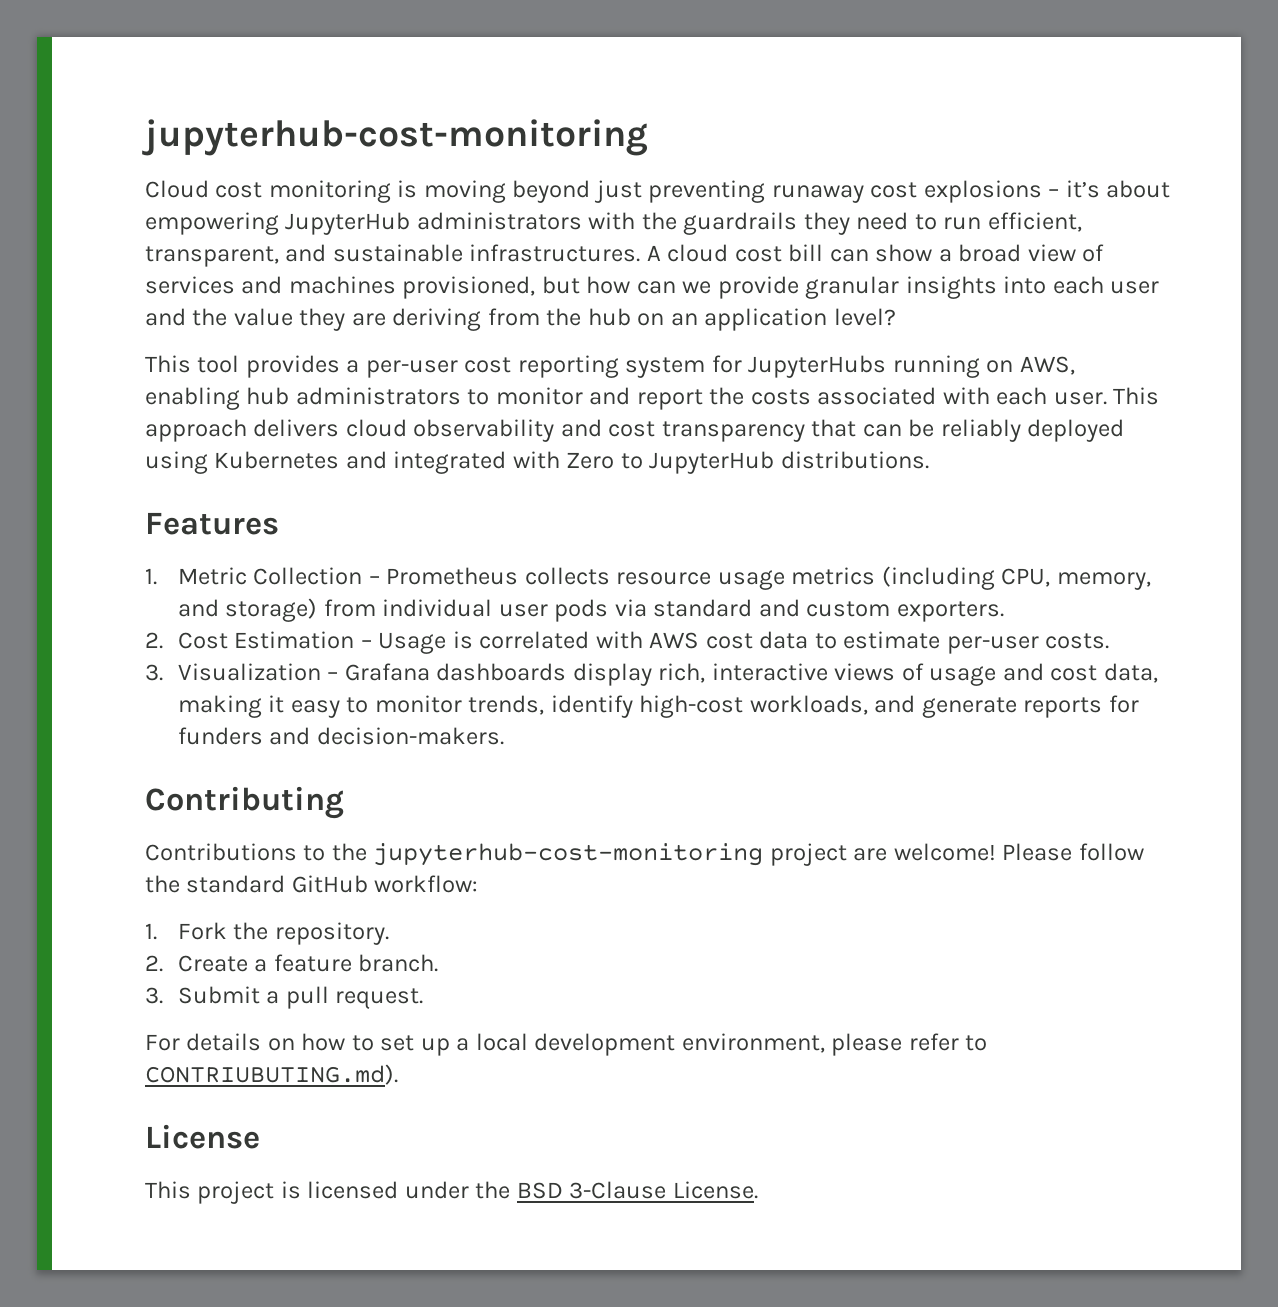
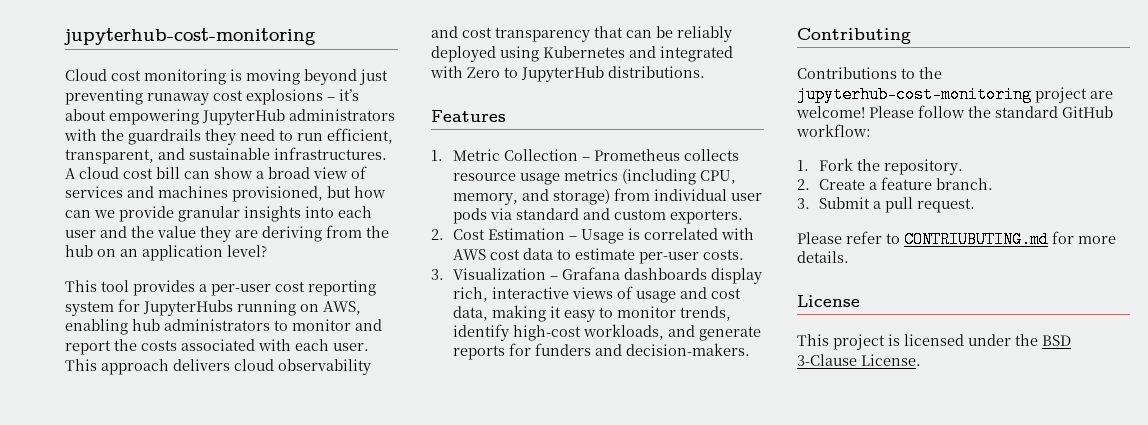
- For details on how to set up a local development environment, please refer to CONTRIUBUTING.md).
+ Please refer to CONTRIUBUTING.md for more details.

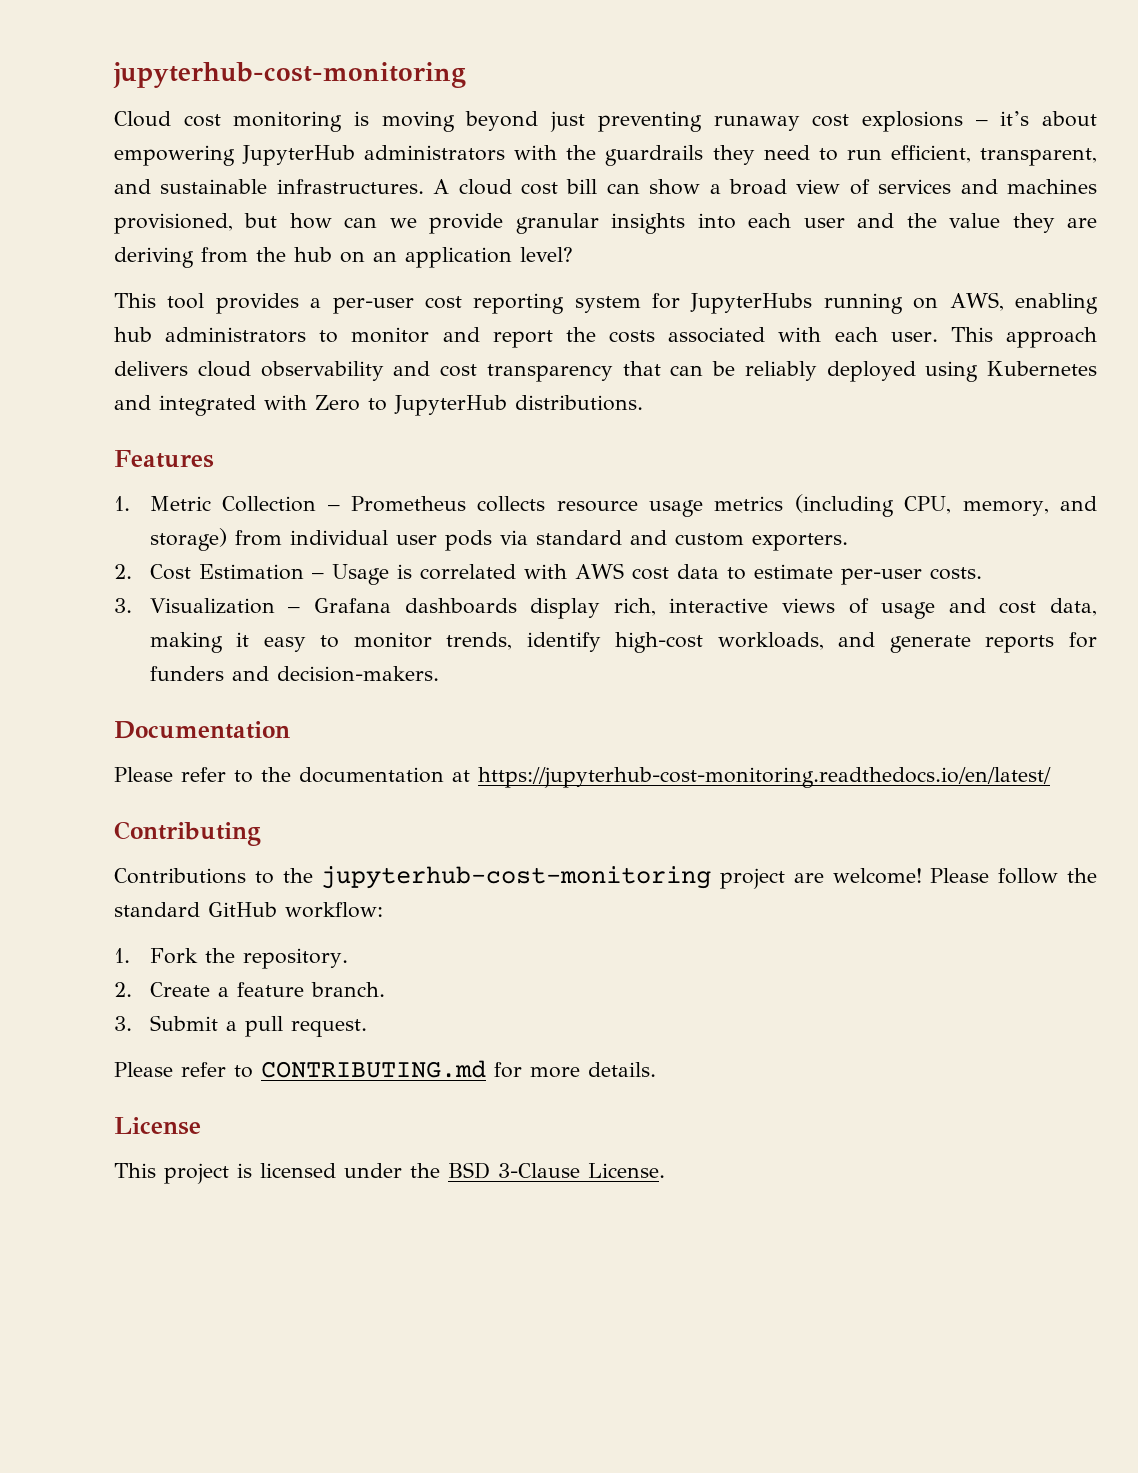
+ Documentation
+ Please refer to the documentation at https://jupyterhub-cost-monitoring.readthedocs.io/en/latest/
- Please refer to CONTRIUBUTING.md for more details.
+ Please refer to CONTRIBUTING.md for more details.

